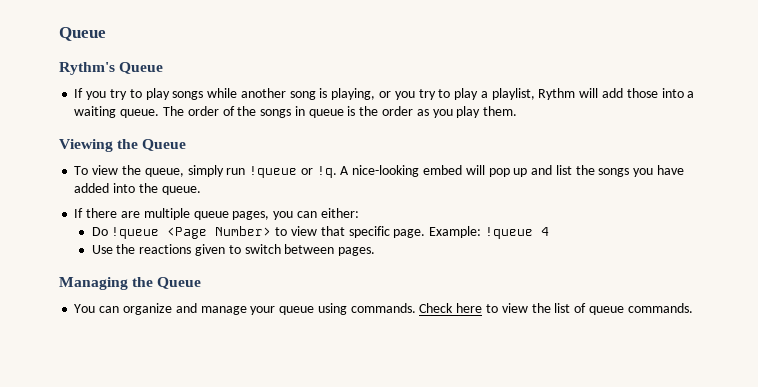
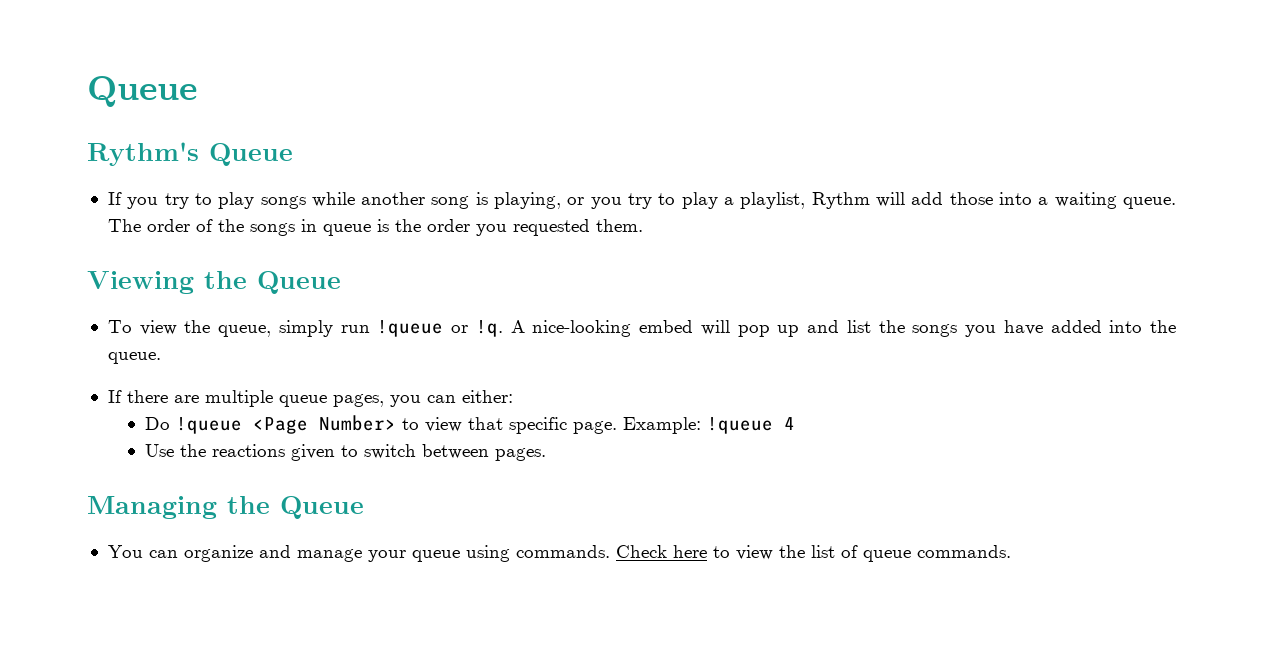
- The order of the songs in queue is the order as you play them.
+ The order of the songs in queue is the order you requested them.

